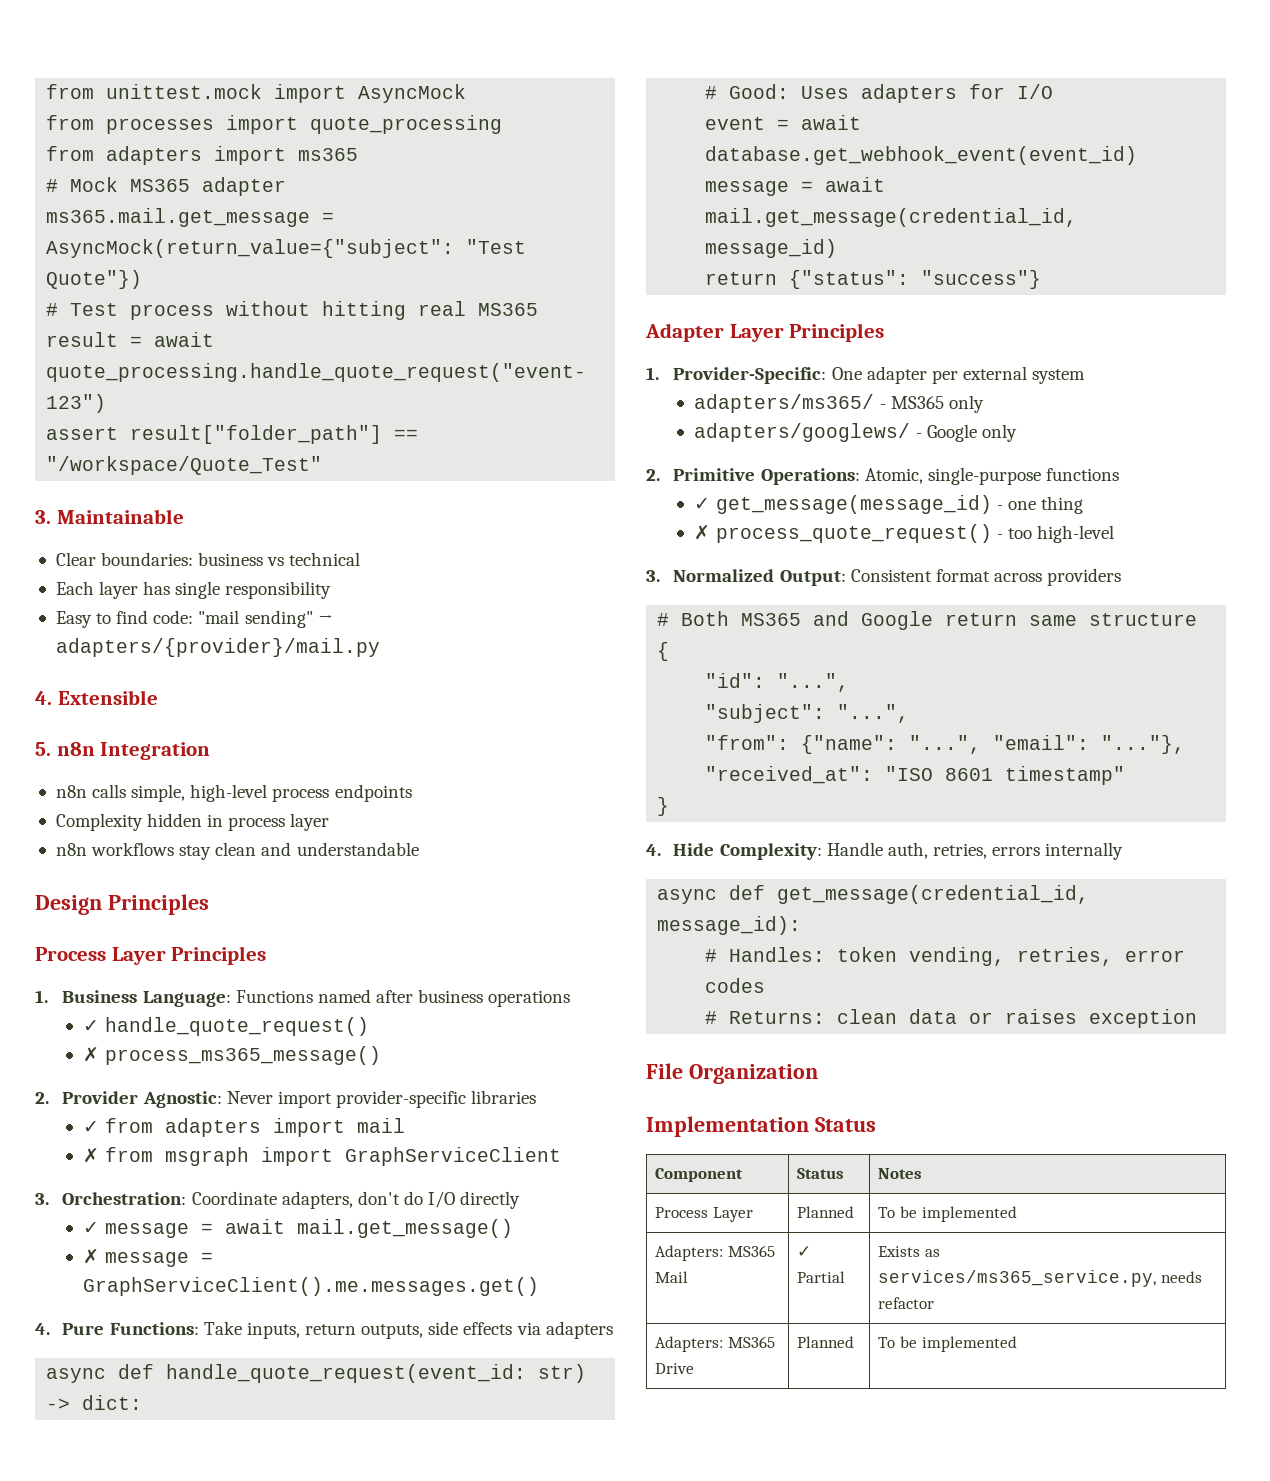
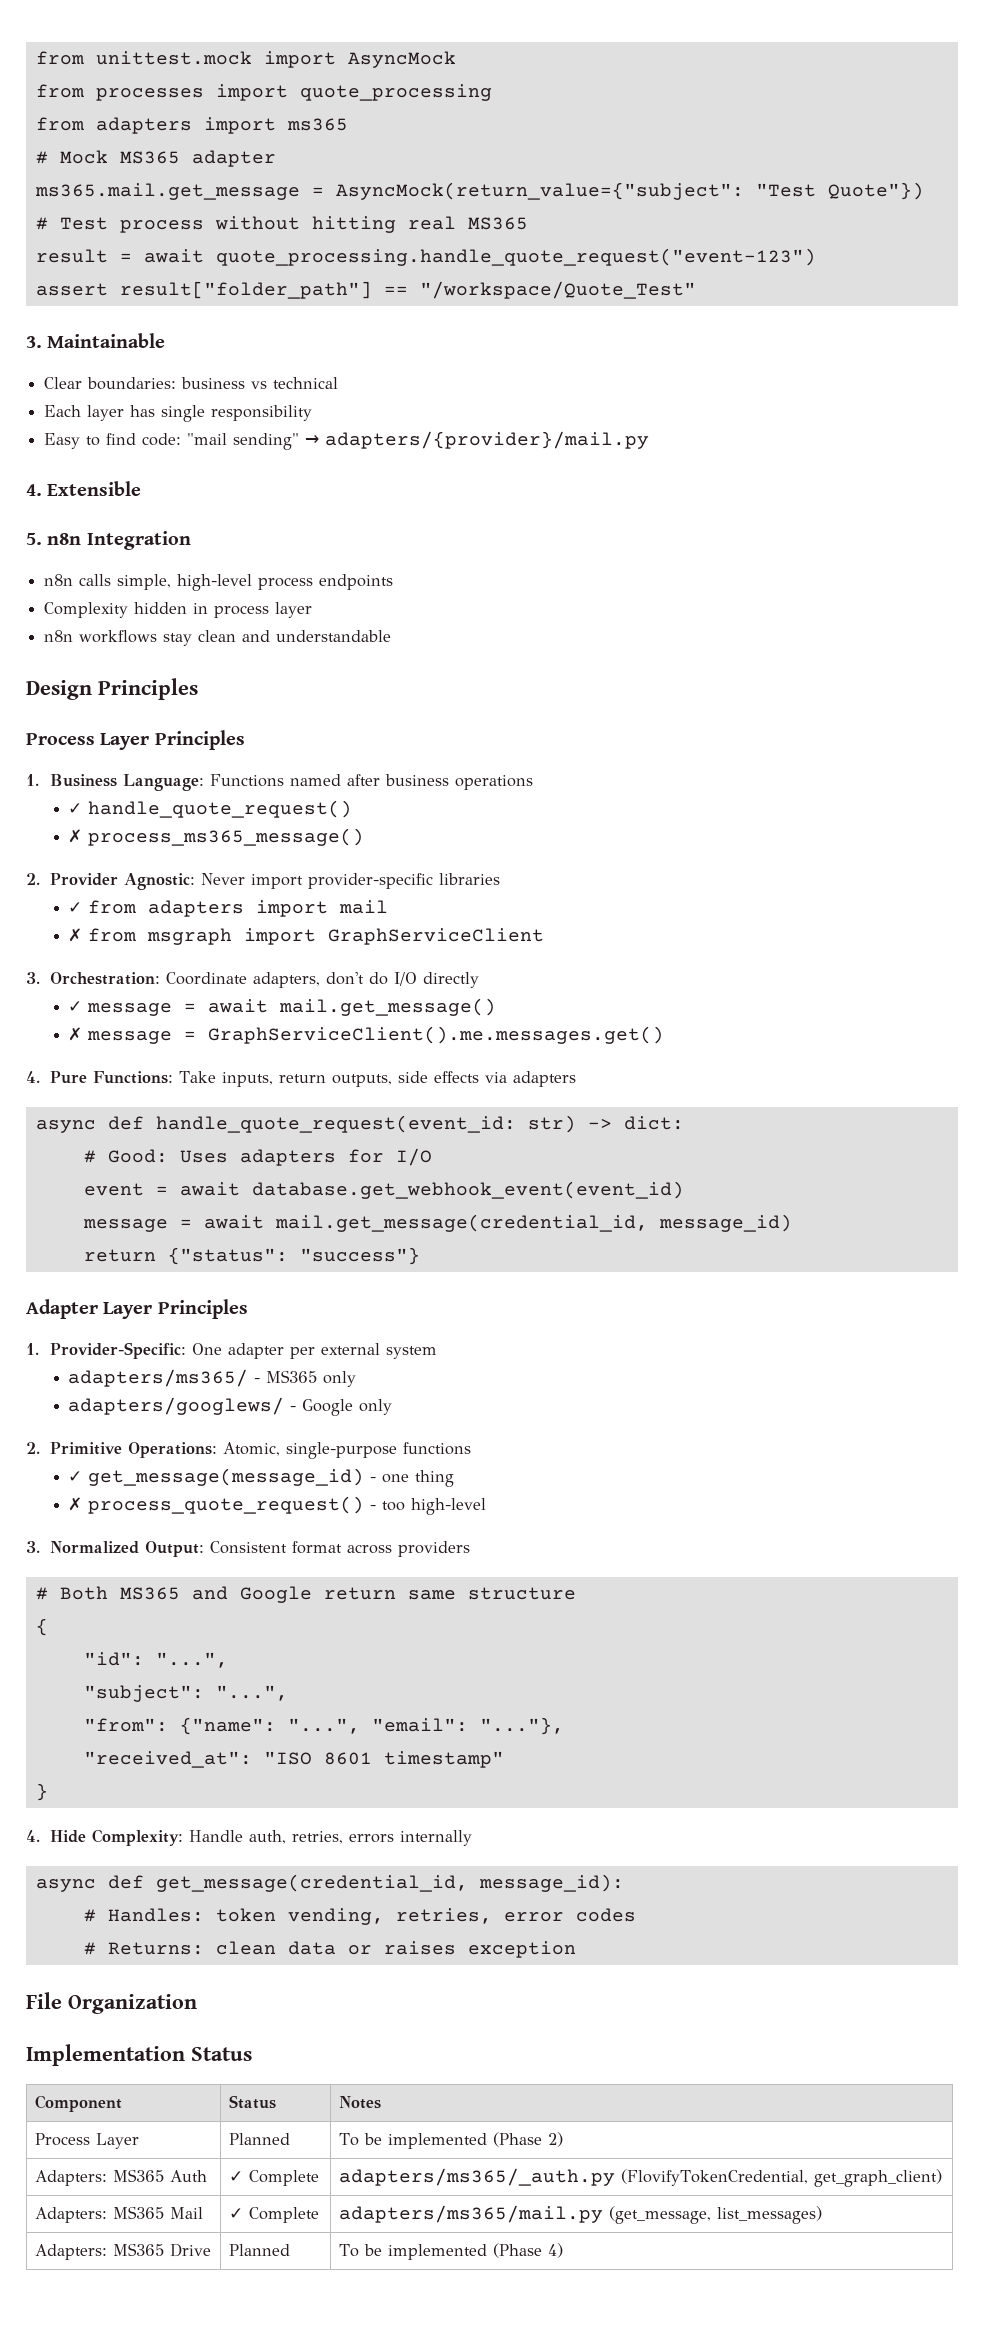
- Process Layer | Planned | To be implemented
- Adapters: MS365 Mail | ✓ Partial | Exists as services/ms365_service.py, needs refactor
+ Process Layer | Planned | To be implemented (Phase 2)
+ Adapters: MS365 Auth | ✓ Complete | adapters/ms365/_auth.py (FlovifyTokenCredential, get_graph_client)
+ Adapters: MS365 Mail | ✓ Complete | adapters/ms365/mail.py (get_message, list_messages)
- Adapters: MS365 Drive | Planned | To be implemented
+ Adapters: MS365 Drive | Planned | To be implemented (Phase 4)

